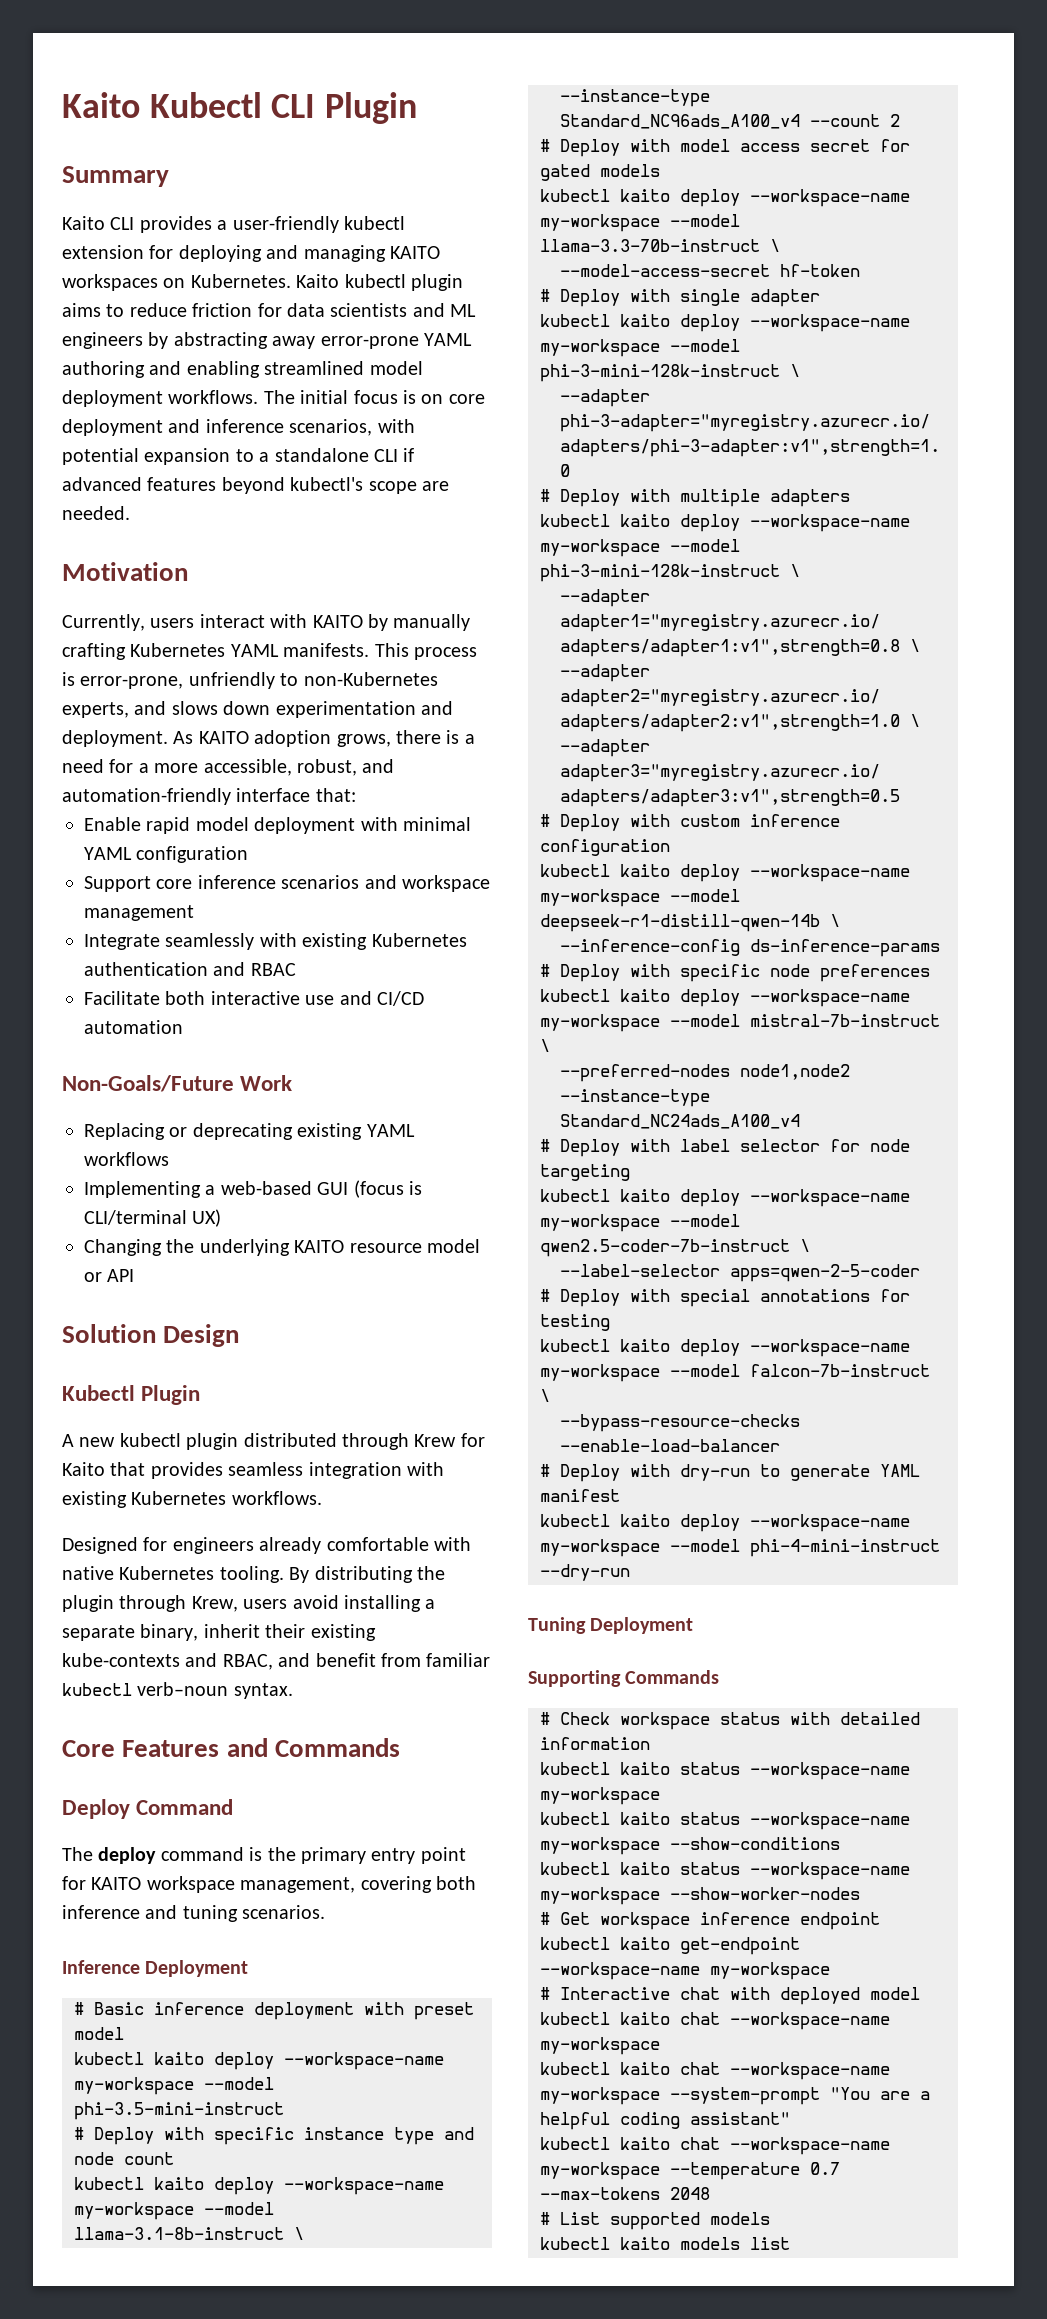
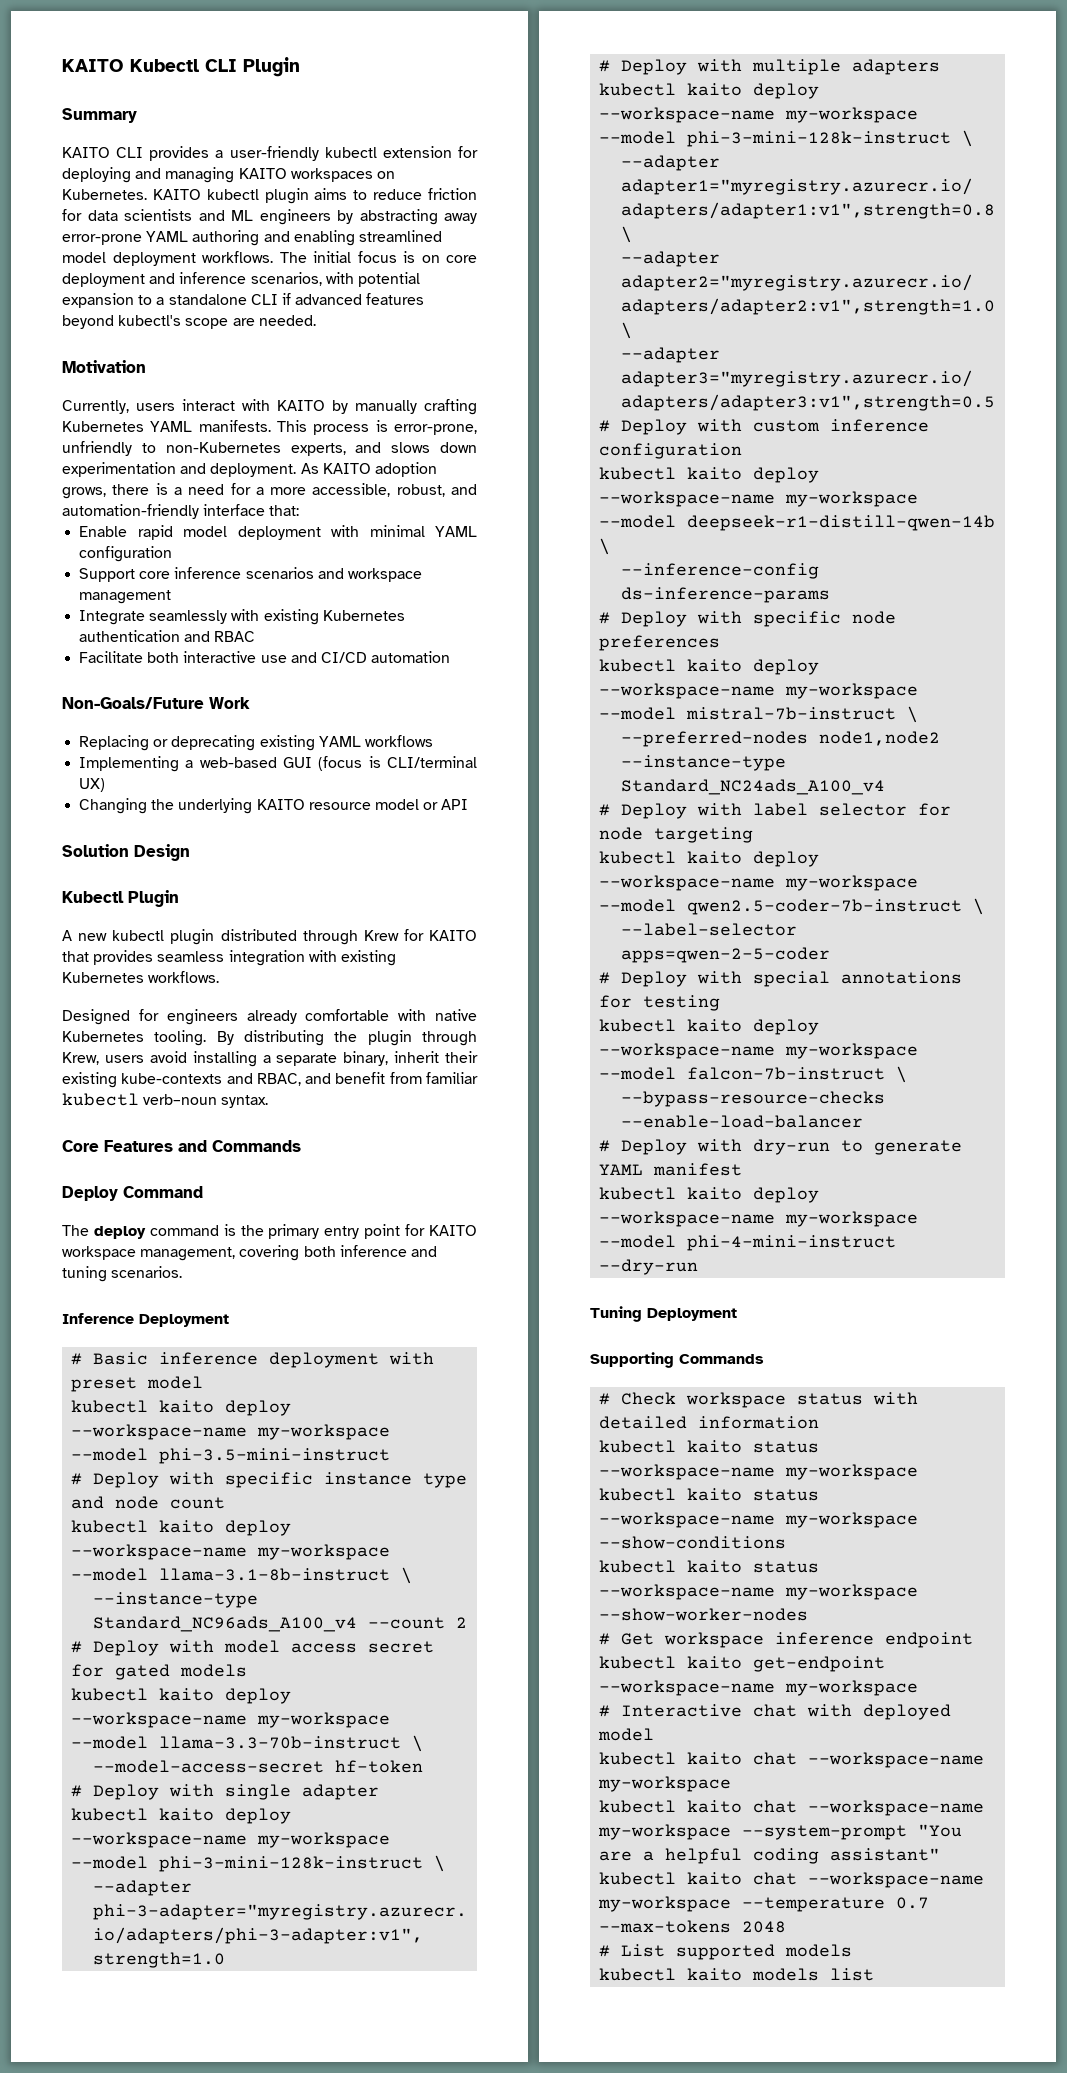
- Kaito Kubectl CLI Plugin
+ KAITO Kubectl CLI Plugin
- Kaito CLI provides a user-friendly kubectl extension for deploying and managing KAITO workspaces on Kubernetes.
+ KAITO CLI provides a user-friendly kubectl extension for deploying and managing KAITO workspaces on Kubernetes.
- Kaito kubectl plugin aims to reduce friction for data scientists and ML engineers by abstracting away error-prone YAML authoring and enabling streamlined model deployment workflows.
+ KAITO kubectl plugin aims to reduce friction for data scientists and ML engineers by abstracting away error-prone YAML authoring and enabling streamlined model deployment workflows.
- A new kubectl plugin distributed through Krew for Kaito that provides seamless integration with existing Kubernetes workflows.
+ A new kubectl plugin distributed through Krew for KAITO that provides seamless integration with existing Kubernetes workflows.

